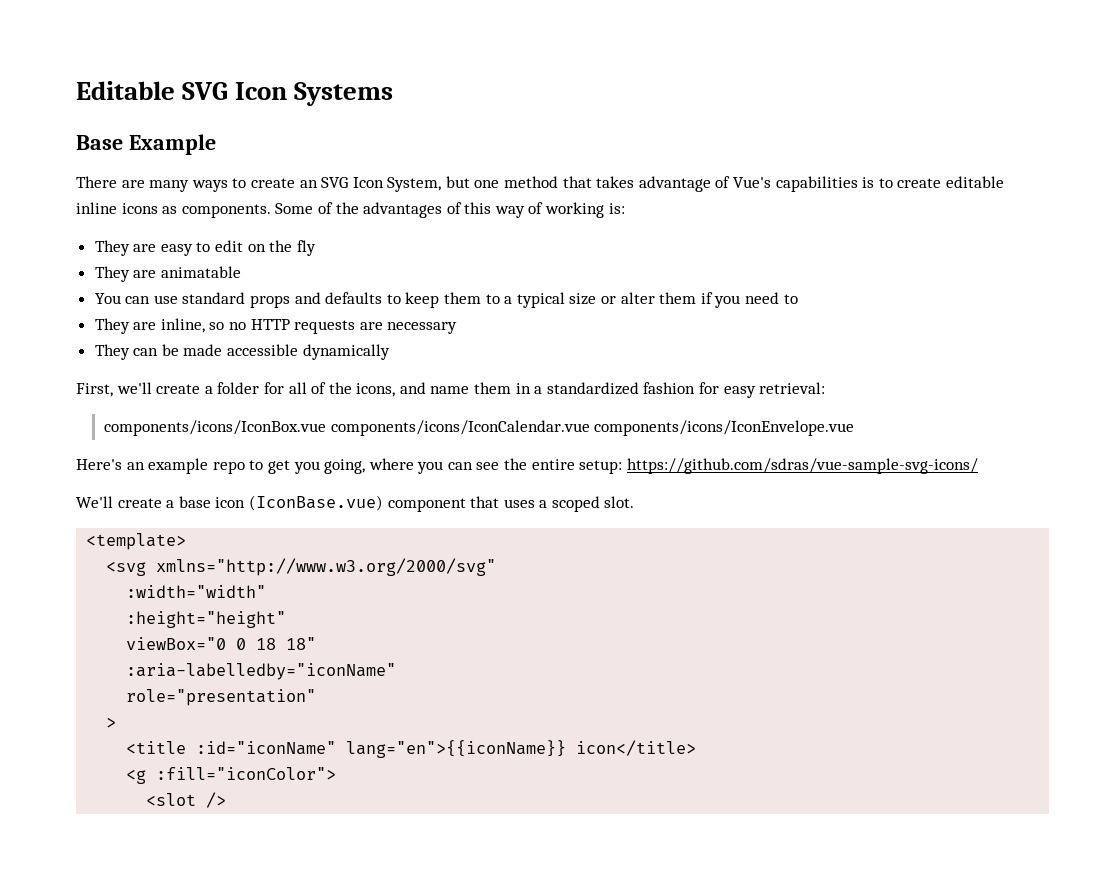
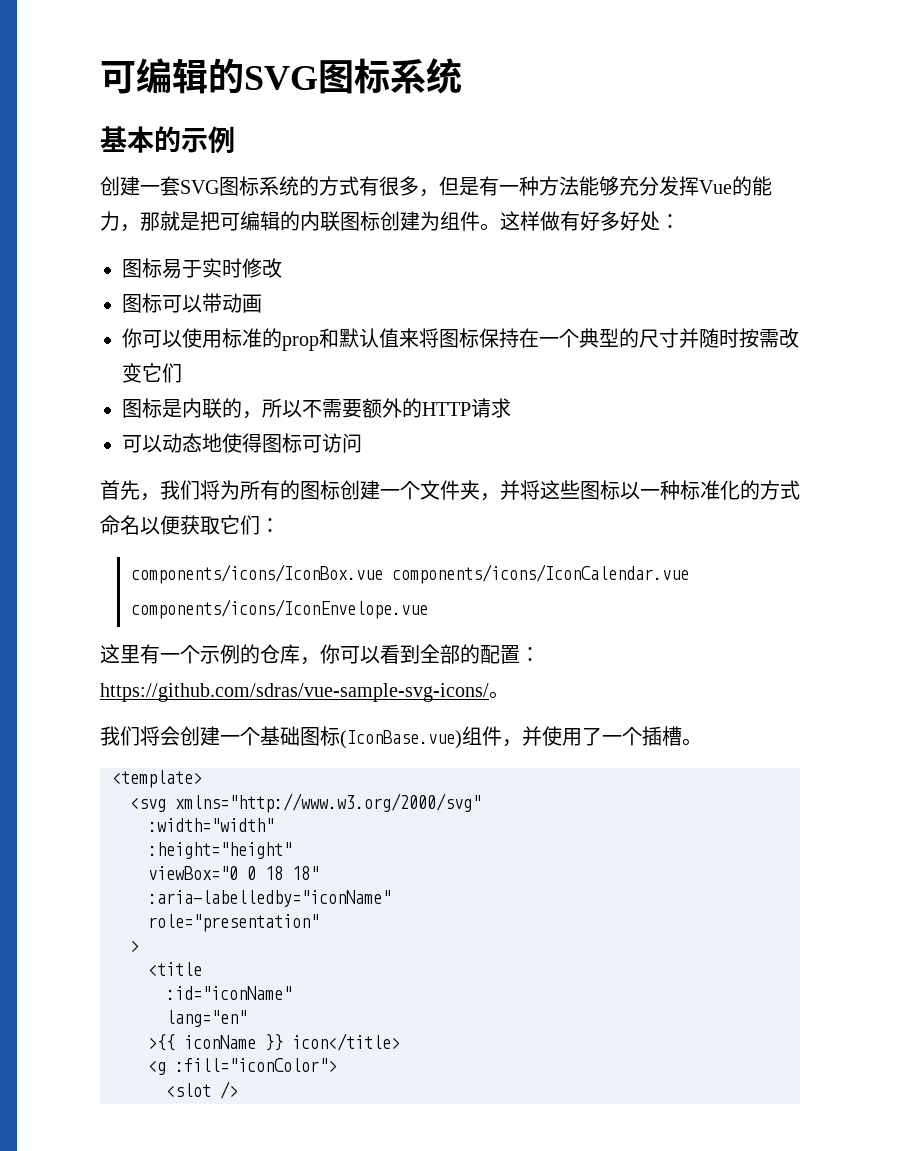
- Editable SVG Icon Systems
- Base Example
- There are many ways to create an SVG Icon System, but one method that takes advantage of Vue's capabilities is to create editable inline icons as components. Some of the advantages of this way of working is:
- They are easy to edit on the fly
- They are animatable
- You can use standard props and defaults to keep them to a typical size or alter them if you need to
- They are inline, so no HTTP requests are necessary
- They can be made accessible dynamically
- First, we'll create a folder for all of the icons, and name them in a standardized fashion for easy retrieval:
+ 可编辑的SVG图标系统
+ 基本的示例
+ 创建一套SVG图标系统的方式有很多，但是有一种方法能够充分发挥Vue的能力，那就是把可编辑的内联图标创建为组件。这样做有好多好处：
+ 图标易于实时修改
+ 图标可以带动画
+ 你可以使用标准的prop和默认值来将图标保持在一个典型的尺寸并随时按需改变它们
+ 图标是内联的，所以不需要额外的HTTP请求
+ 可以动态地使得图标可访问
+ 首先，我们将为所有的图标创建一个文件夹，并将这些图标以一种标准化的方式命名以便获取它们：
  components/icons/IconBox.vue components/icons/IconCalendar.vue components/icons/IconEnvelope.vue
- Here's an example repo to get you going, where you can see the entire setup: https://github.com/sdras/vue-sample-svg-icons/
- We'll create a base icon (IconBase.vue) component that uses a scoped slot.
+ 这里有一个示例的仓库，你可以看到全部的配置：https://github.com/sdras/vue-sample-svg-icons/。
+ 我们将会创建一个基础图标(IconBase.vue)组件，并使用了一个插槽。
- <title :id="iconName" lang="en">{{iconName}} icon</title>
+ <title
+ :id="iconName"
+ lang="en"
+ >{{ iconName }} icon</title>

